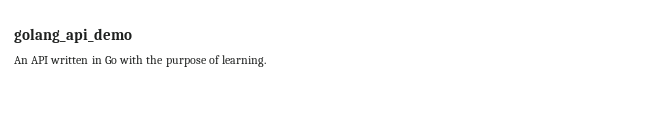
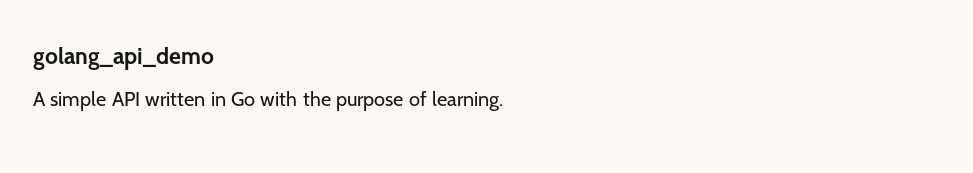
- An API written in Go with the purpose of learning.
+ A simple API written in Go with the purpose of learning.

